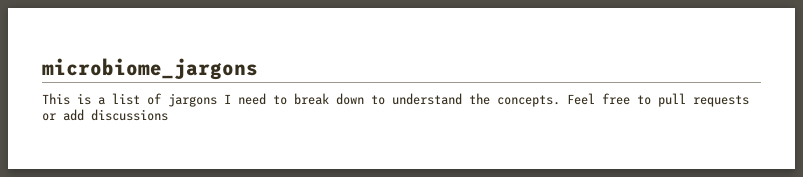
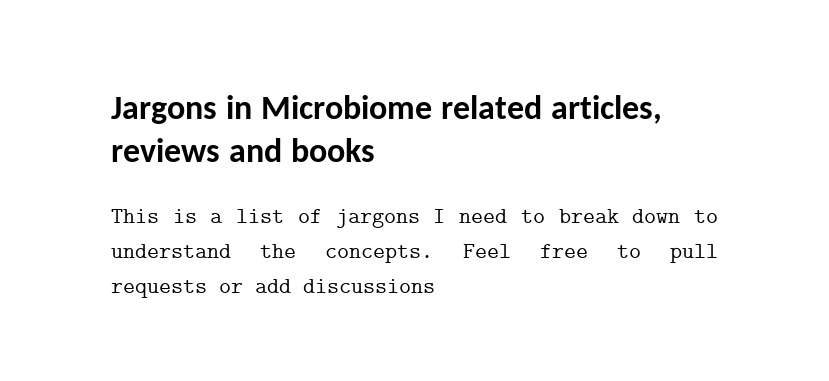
- microbiome_jargons
+ Jargons in Microbiome related articles, reviews and books

